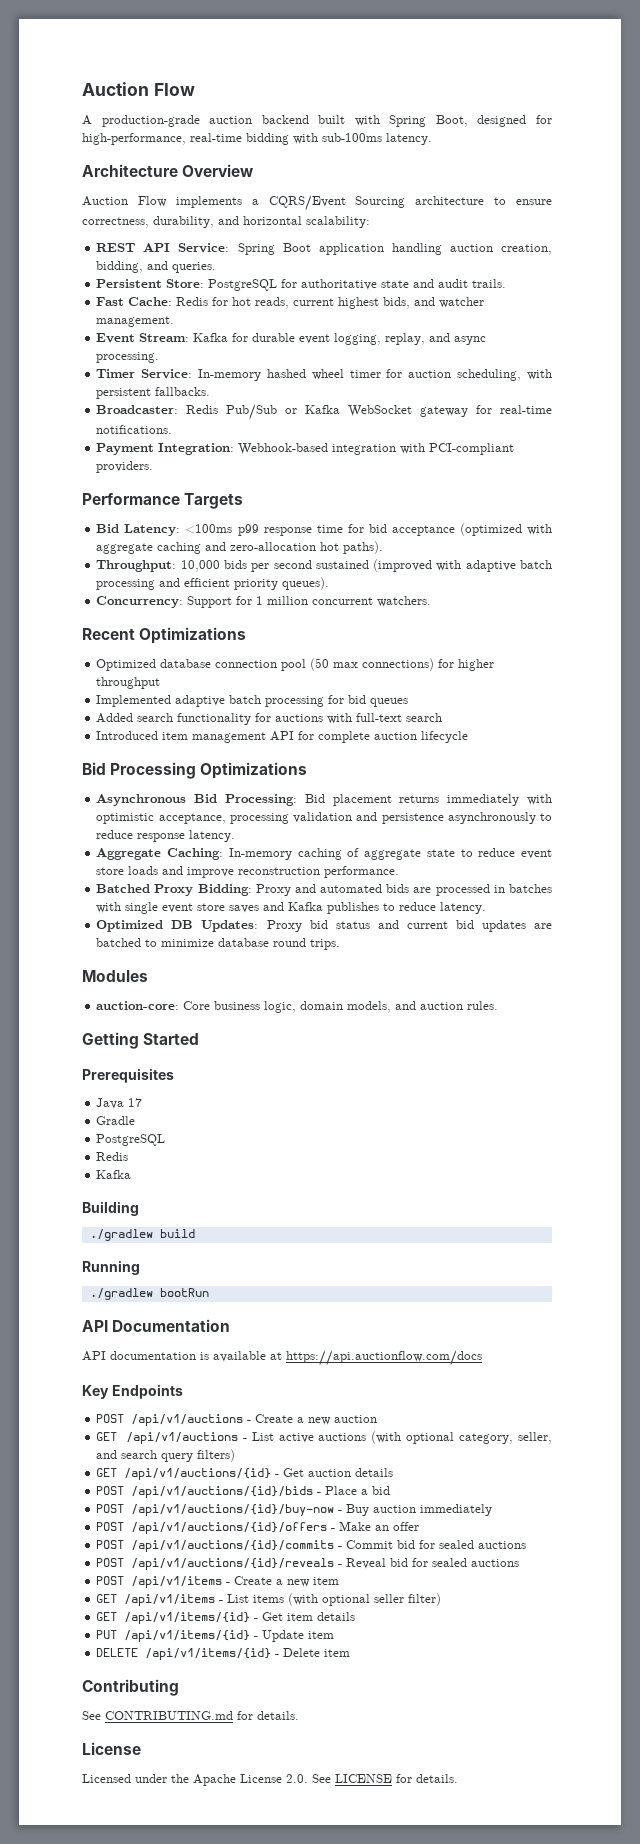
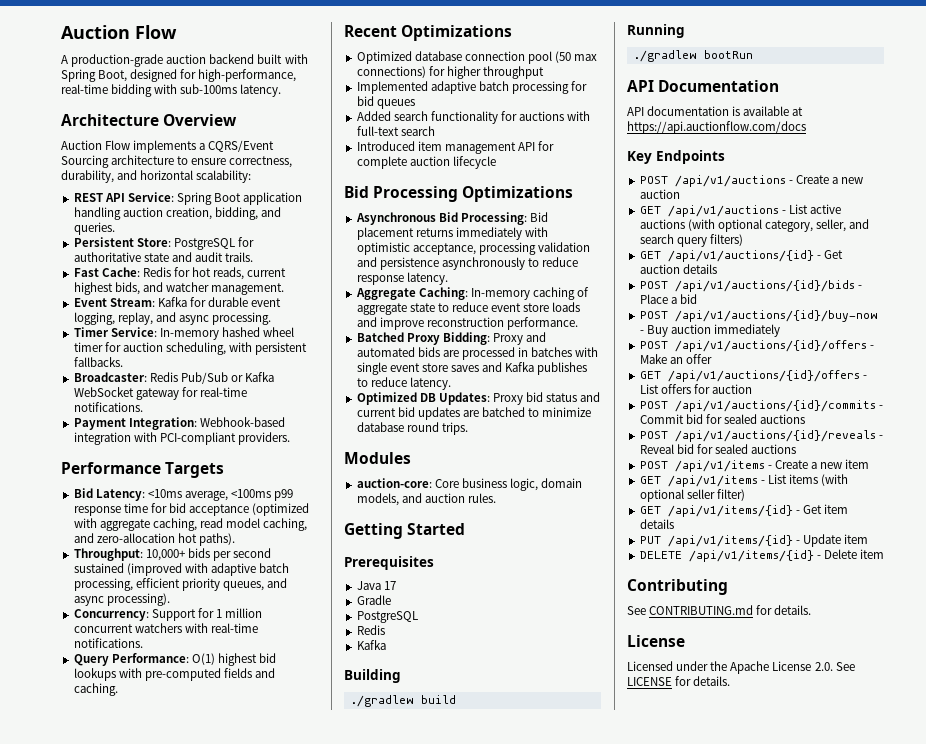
- Bid Latency: <100ms p99 response time for bid acceptance (optimized with aggregate caching and zero-allocation hot paths).
+ Bid Latency: <10ms average, <100ms p99 response time for bid acceptance (optimized with aggregate caching, read model caching, and zero-allocation hot paths).
- Throughput: 10,000 bids per second sustained (improved with adaptive batch processing and efficient priority queues).
+ Throughput: 10,000+ bids per second sustained (improved with adaptive batch processing, efficient priority queues, and async processing).
- Concurrency: Support for 1 million concurrent watchers.
+ Concurrency: Support for 1 million concurrent watchers with real-time notifications.
+ Query Performance: O(1) highest bid lookups with pre-computed fields and caching.
+ GET /api/v1/auctions/{id}/offers - List offers for auction

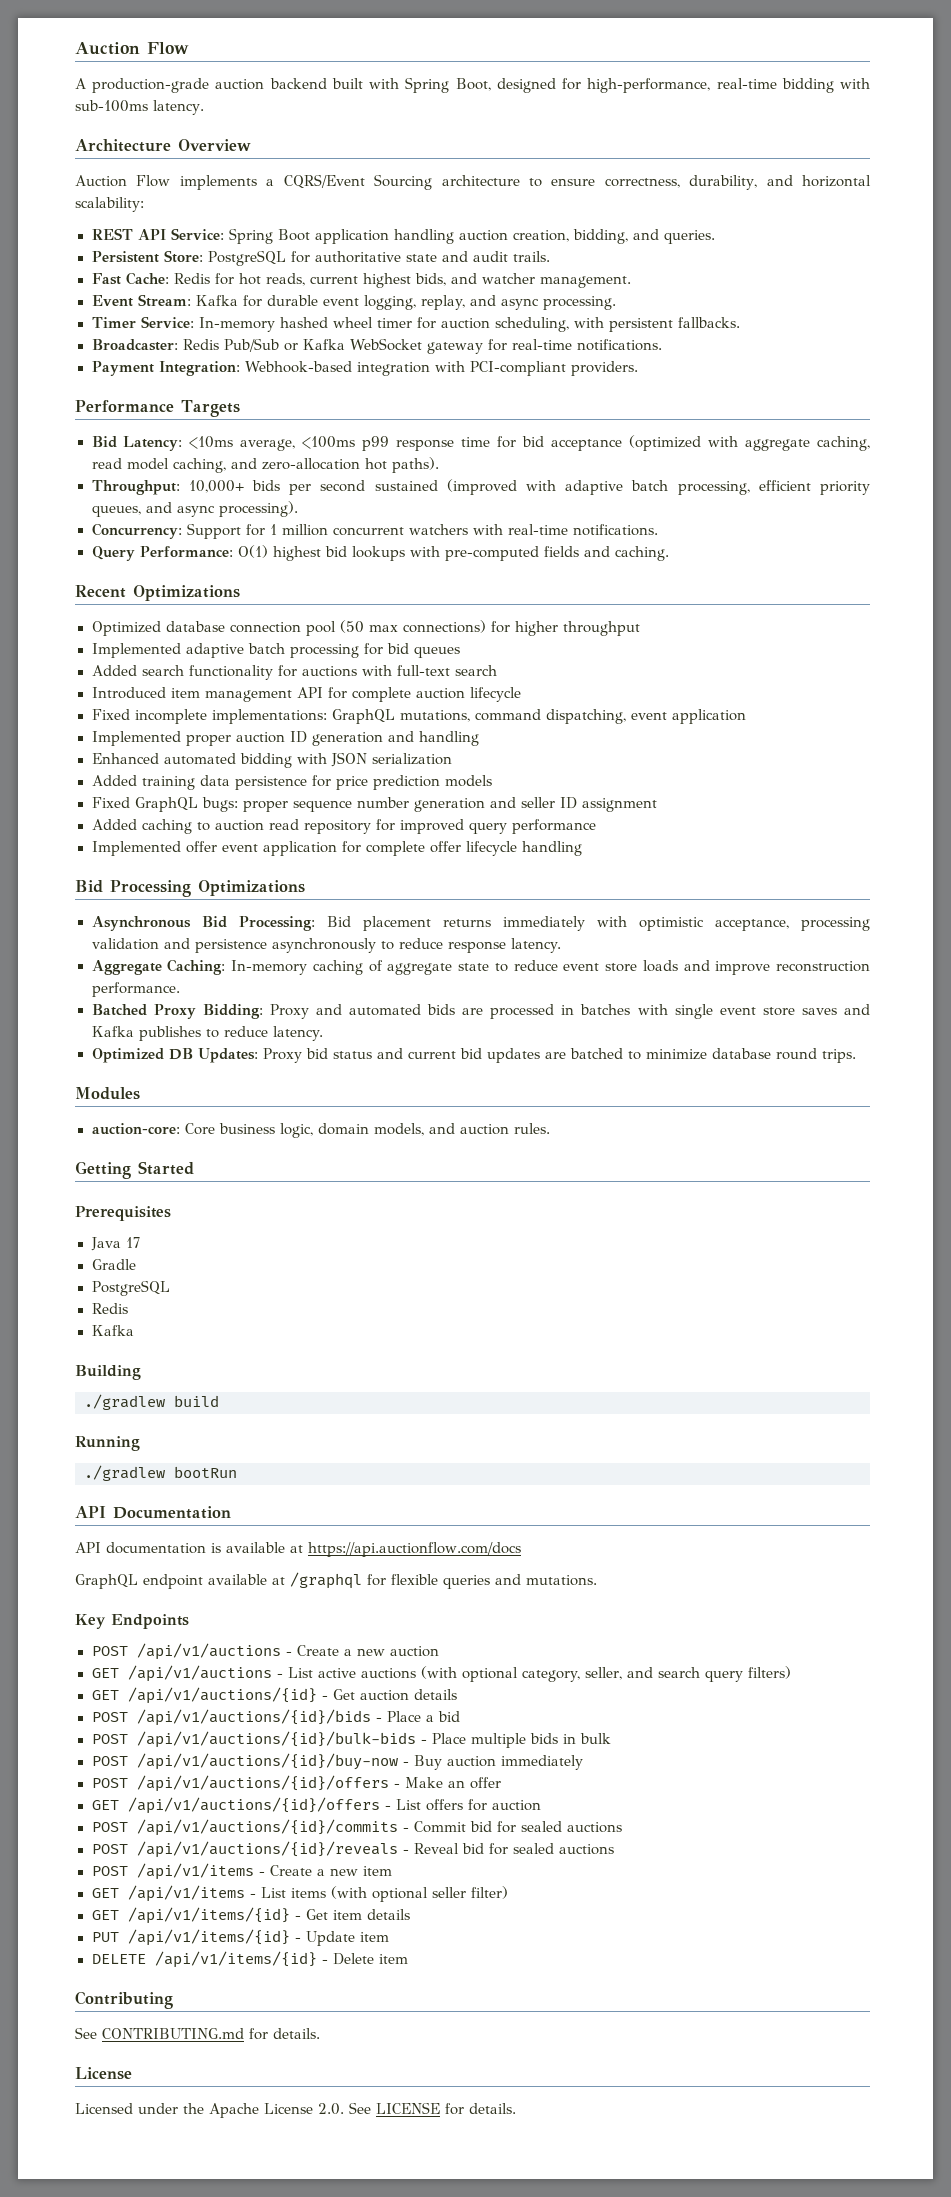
+ Fixed incomplete implementations: GraphQL mutations, command dispatching, event application
+ Implemented proper auction ID generation and handling
+ Enhanced automated bidding with JSON serialization
+ Added training data persistence for price prediction models
+ Fixed GraphQL bugs: proper sequence number generation and seller ID assignment
+ Added caching to auction read repository for improved query performance
+ Implemented offer event application for complete offer lifecycle handling
+ GraphQL endpoint available at /graphql for flexible queries and mutations.
+ POST /api/v1/auctions/{id}/bulk-bids - Place multiple bids in bulk

